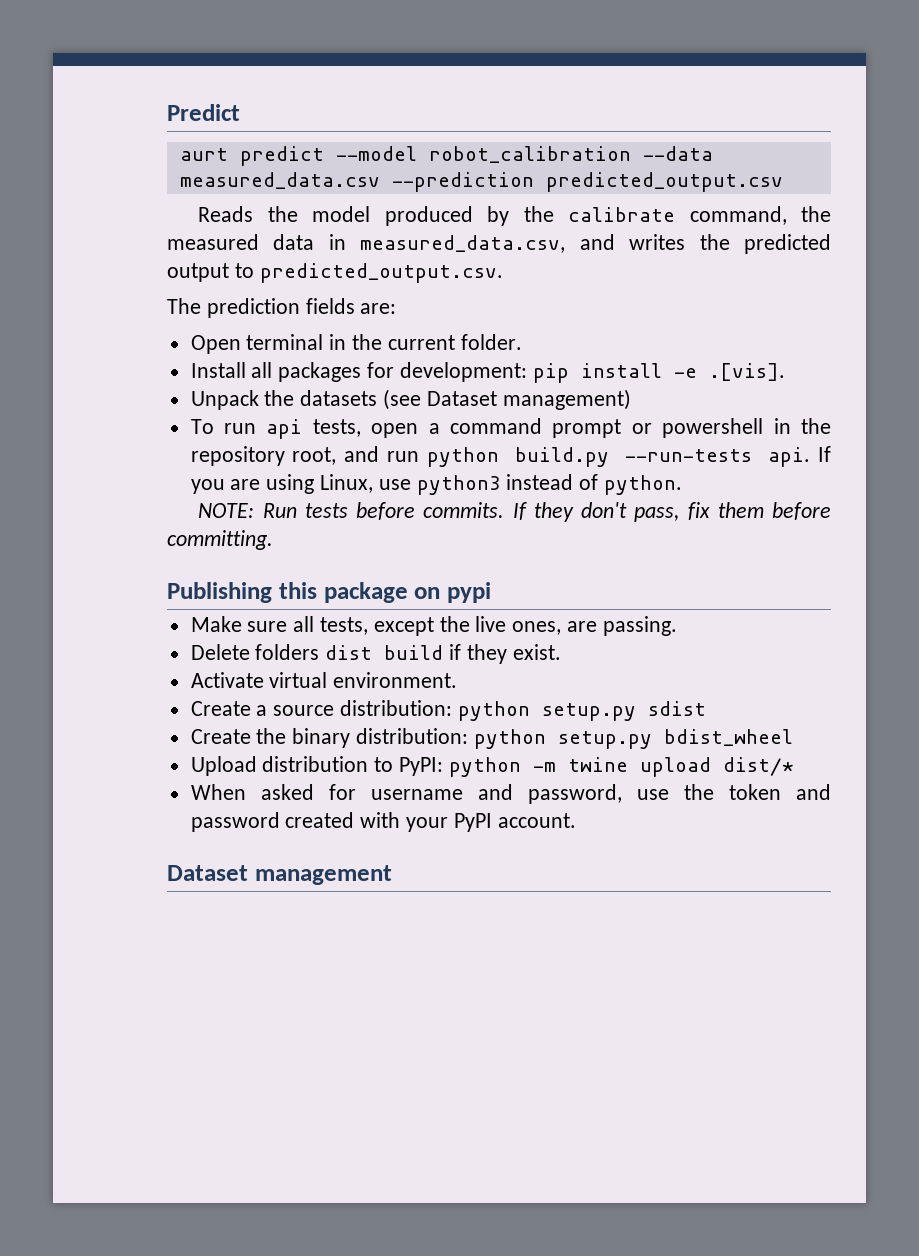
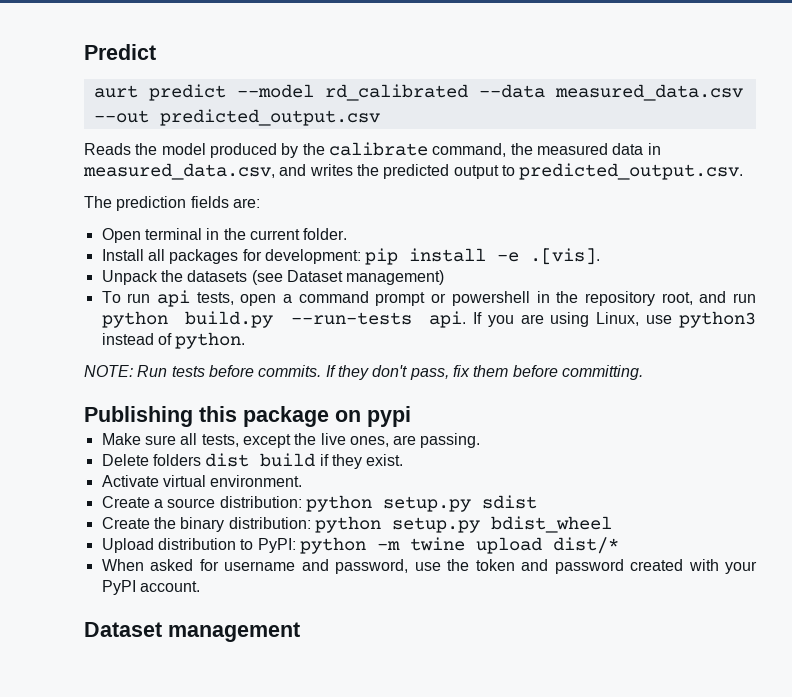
- aurt predict --model robot_calibration --data measured_data.csv --prediction predicted_output.csv
+ aurt predict --model rd_calibrated --data measured_data.csv --out predicted_output.csv

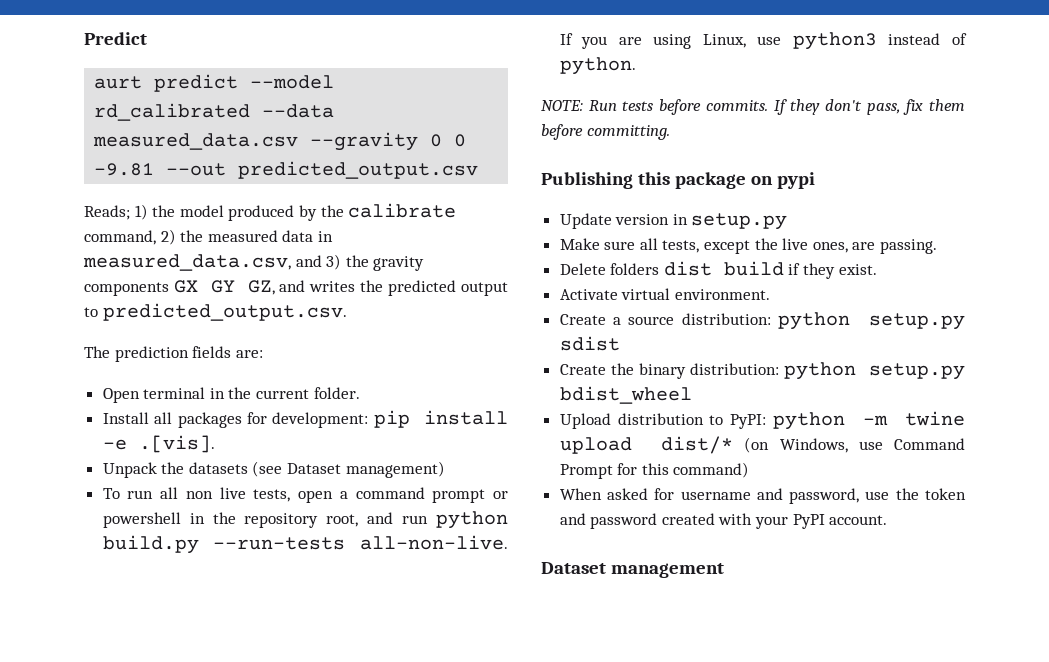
- aurt predict --model rd_calibrated --data measured_data.csv --out predicted_output.csv
+ aurt predict --model rd_calibrated --data measured_data.csv --gravity 0 0 -9.81 --out predicted_output.csv
- Reads the model produced by the calibrate command, the measured data in measured_data.csv, and writes the predicted output to predicted_output.csv.
+ Reads; 1) the model produced by the calibrate command, 2) the measured data in measured_data.csv, and 3) the gravity components GX GY GZ, and writes the predicted output to predicted_output.csv.
- To run api tests, open a command prompt or powershell in the repository root, and run python build.py --run-tests api.
+ To run all non live tests, open a command prompt or powershell in the repository root, and run python build.py --run-tests all-non-live.
+ Update version in setup.py
- Upload distribution to PyPI: python -m twine upload dist/*
+ Upload distribution to PyPI: python -m twine upload dist/* (on Windows, use Command Prompt for this command)

